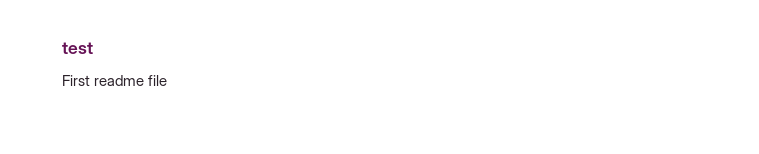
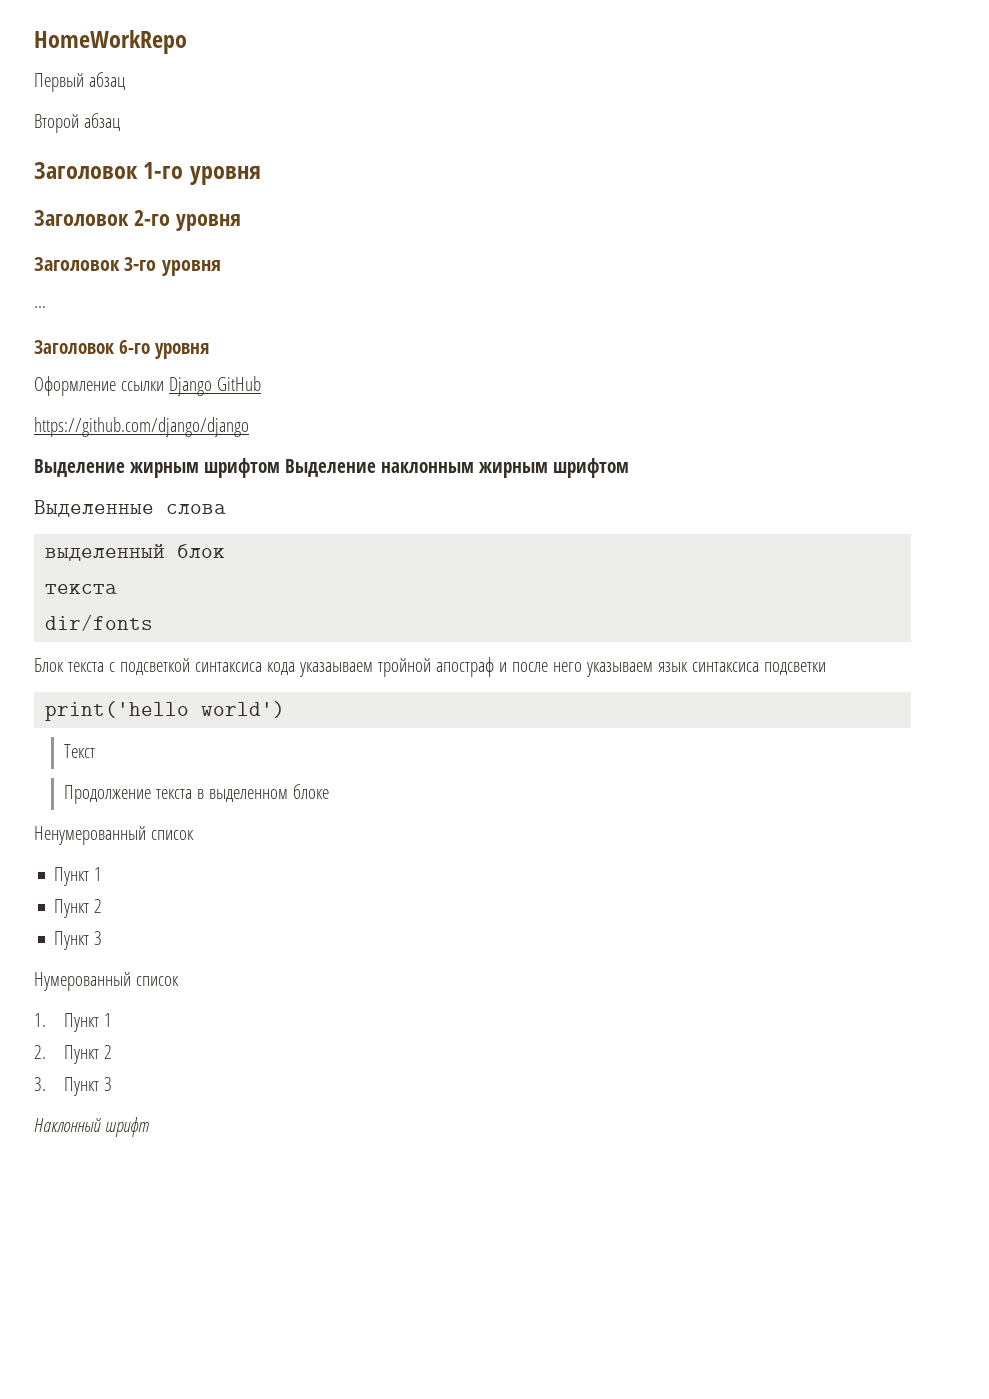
- test
- First readme file
+ HomeWorkRepo
+ Первый абзац
+ Второй абзац
+ Заголовок 1-го уровня
+ Заголовок 2-го уровня
+ Заголовок 3-го уровня
+ ...
+ Заголовок 6-го уровня
+ Оформление ссылки Django GitHub
+ https://github.com/django/django
+ Выделение жирным шрифтом Выделение наклонным жирным шрифтом
+ Выделенные слова
+ выделенный блок
+ текста
+ dir/fonts
+ Блок текста с подсветкой синтаксиса кода указаываем тройной апостраф и после него указываем язык синтаксиса подсветки
+ print('hello world')
+ Текст
+ Продолжение текста в выделенном блоке
+ Ненумерованный список
+ Пункт 1
+ Пункт 2
+ Пункт 3
+ Нумерованный список
+ 1. Пункт 1
+ 2. Пункт 2
+ 3. Пункт 3
+ Наклонный шрифт

